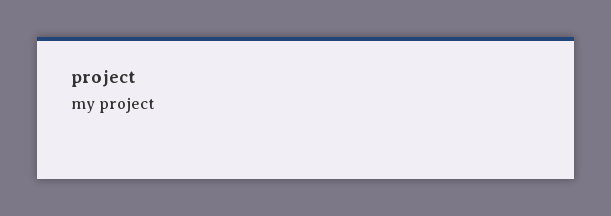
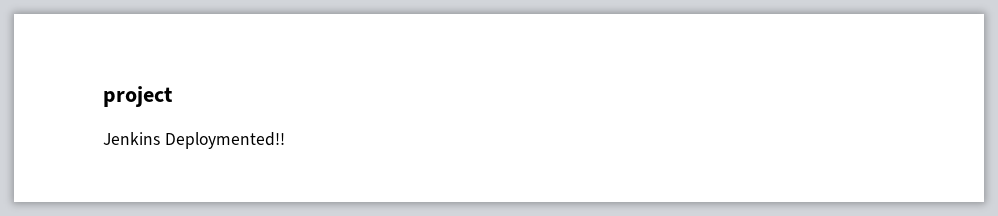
- my project
+ Jenkins Deploymented!!

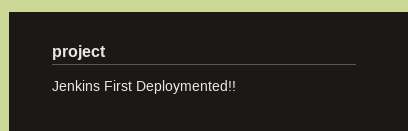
- Jenkins Deploymented!!
+ Jenkins First Deploymented!!

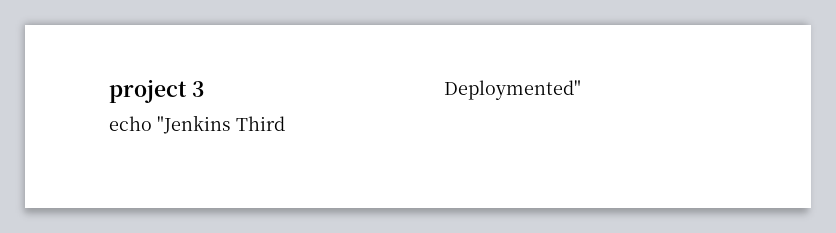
- project
- Jenkins First Deploymented!!
+ project 3
+ echo "Jenkins Third Deploymented"

